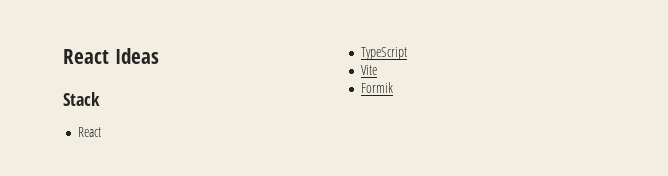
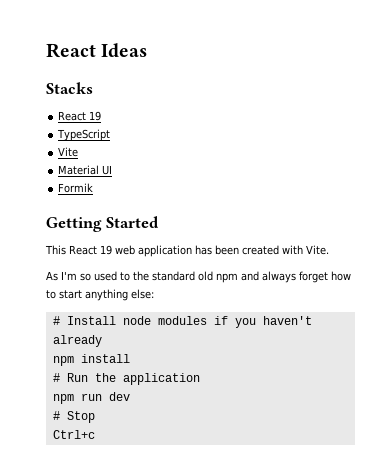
- Stack
- React
+ Stacks
+ React 19
+ Material UI
+ Getting Started
+ This React 19 web application has been created with Vite.
+ As I'm so used to the standard old npm and always forget how to start anything else:
+ # Install node modules if you haven't already
+ npm install
+ # Run the application
+ npm run dev
+ # Stop
+ Ctrl+c

